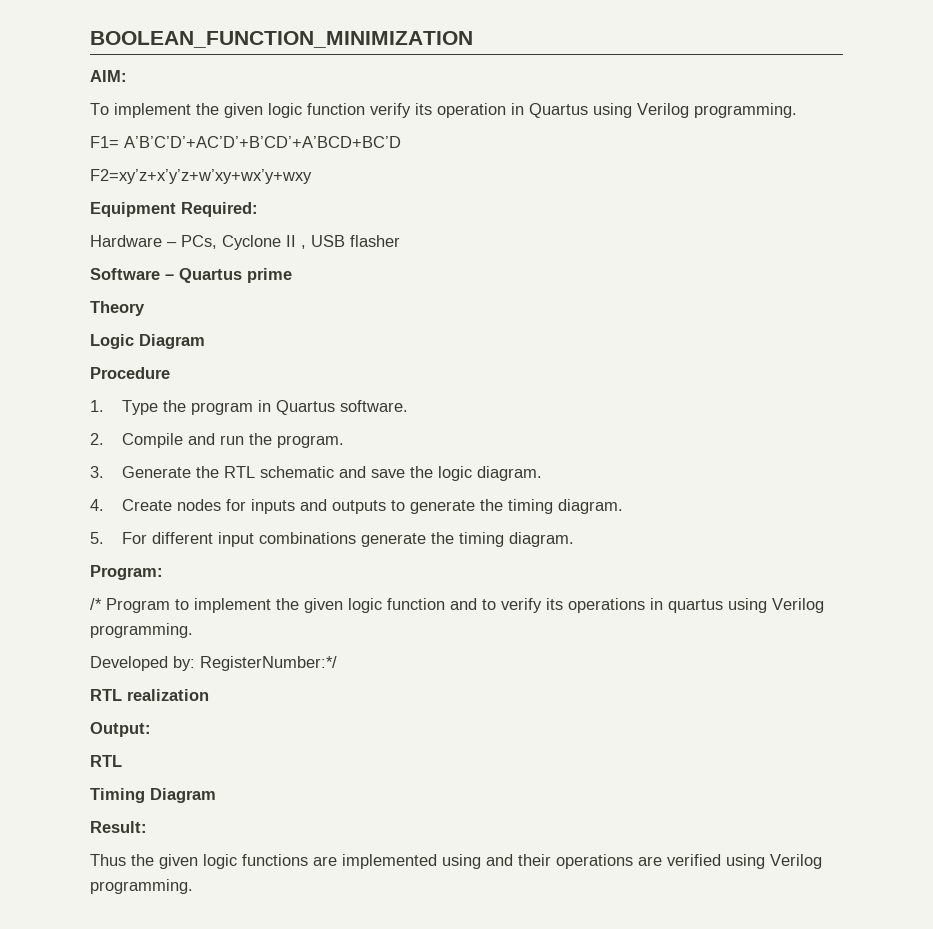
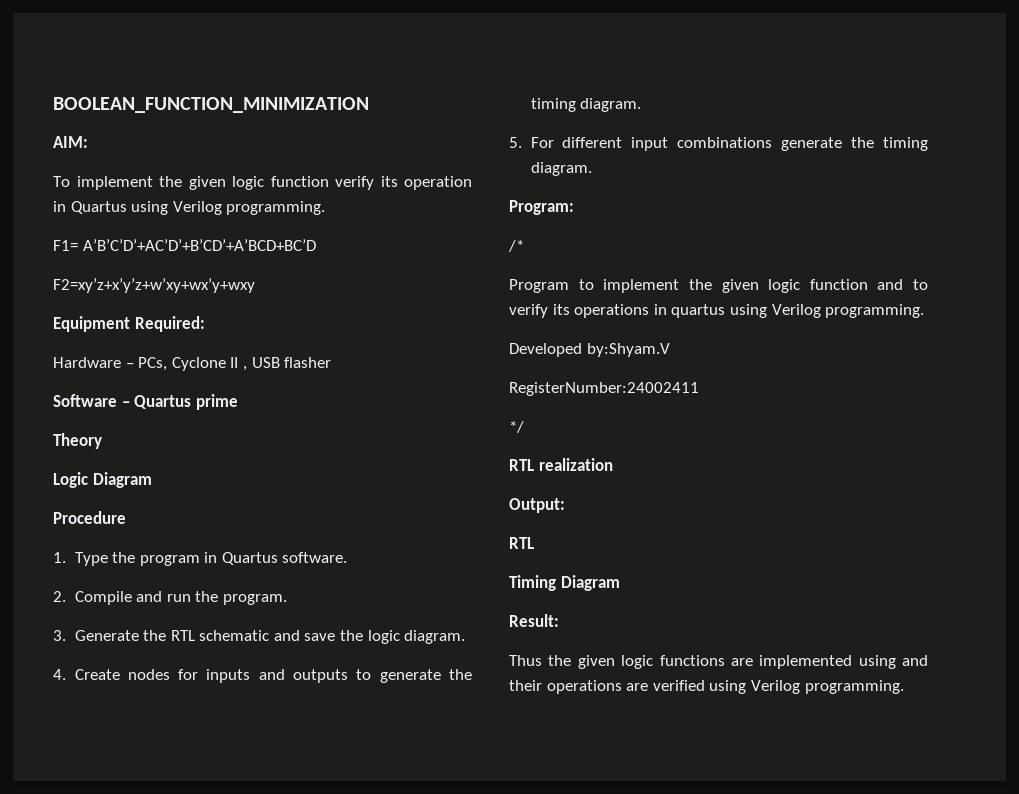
- /* Program to implement the given logic function and to verify its operations in quartus using Verilog programming.
+ /*
+ Program to implement the given logic function and to verify its operations in quartus using Verilog programming.
- Developed by: RegisterNumber:*/
+ Developed by:Shyam.V
+ RegisterNumber:24002411
+ */

